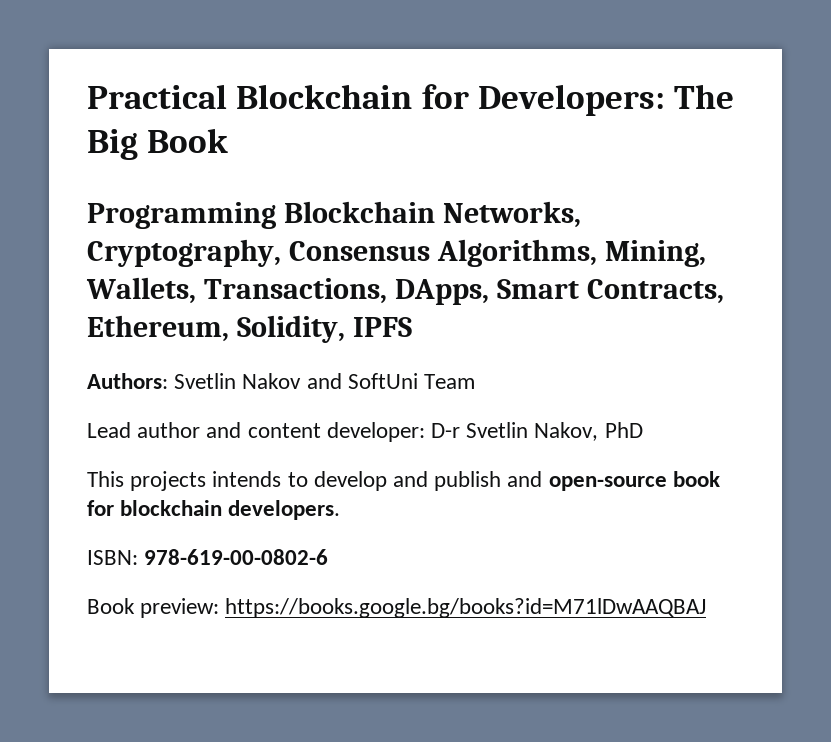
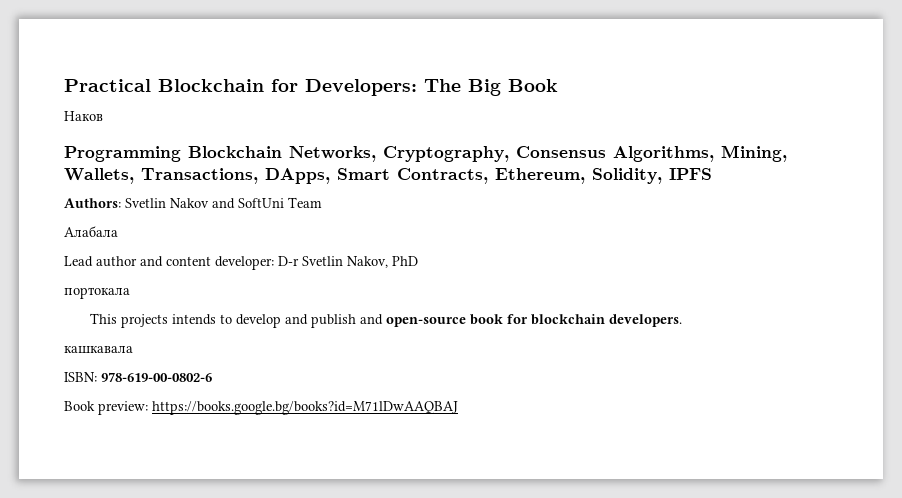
+ Наков
+ Алабала
+ портокала
+ кашкавала

